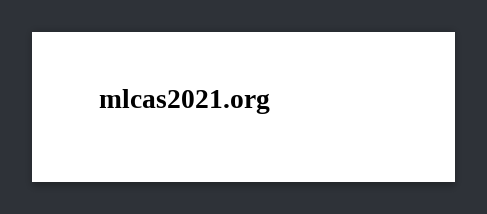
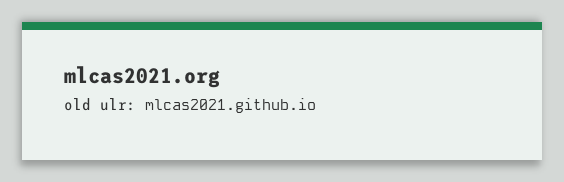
+ old ulr: mlcas2021.github.io

